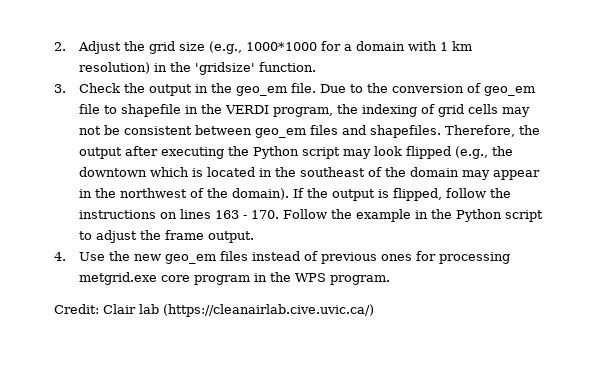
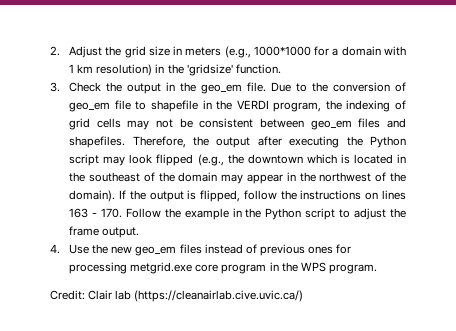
- 2. Adjust the grid size (e.g., 1000*1000 for a domain with 1 km resolution) in the 'gridsize' function.
+ 2. Adjust the grid size in meters (e.g., 1000*1000 for a domain with 1 km resolution) in the 'gridsize' function.

